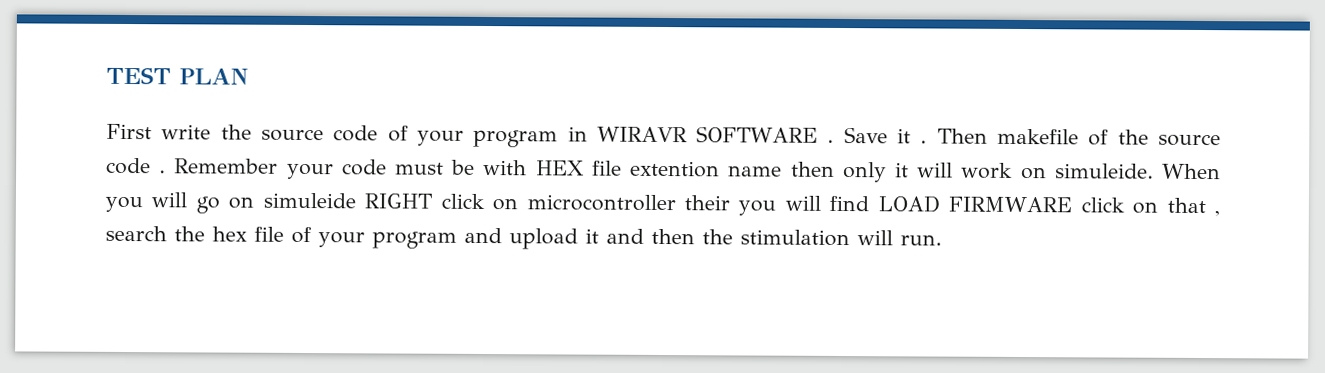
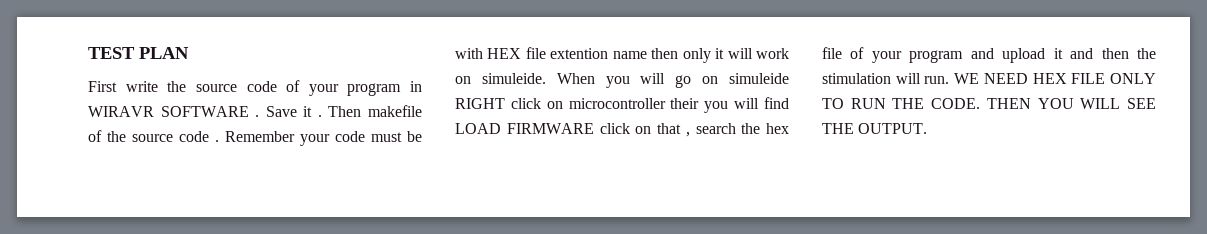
+ WE NEED HEX FILE ONLY TO RUN THE CODE. THEN YOU WILL SEE THE OUTPUT.

